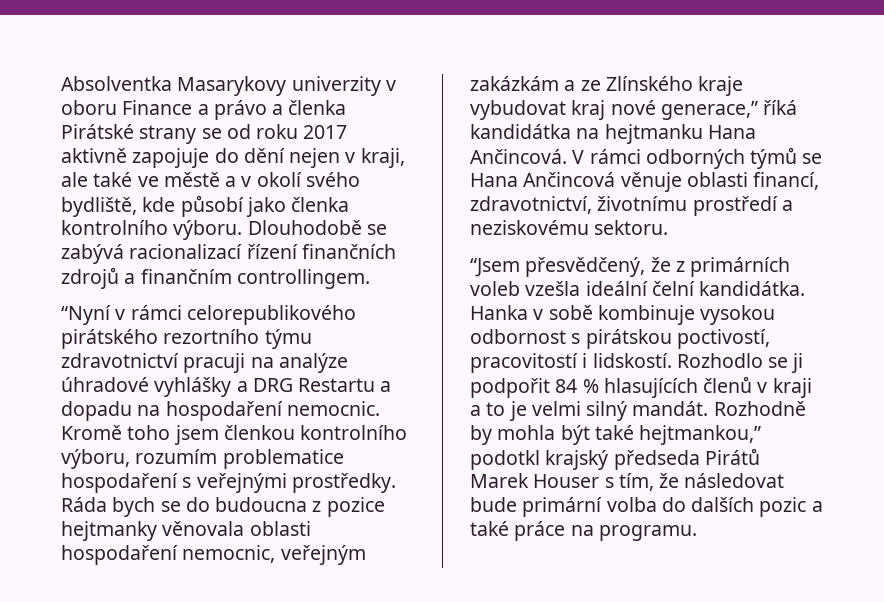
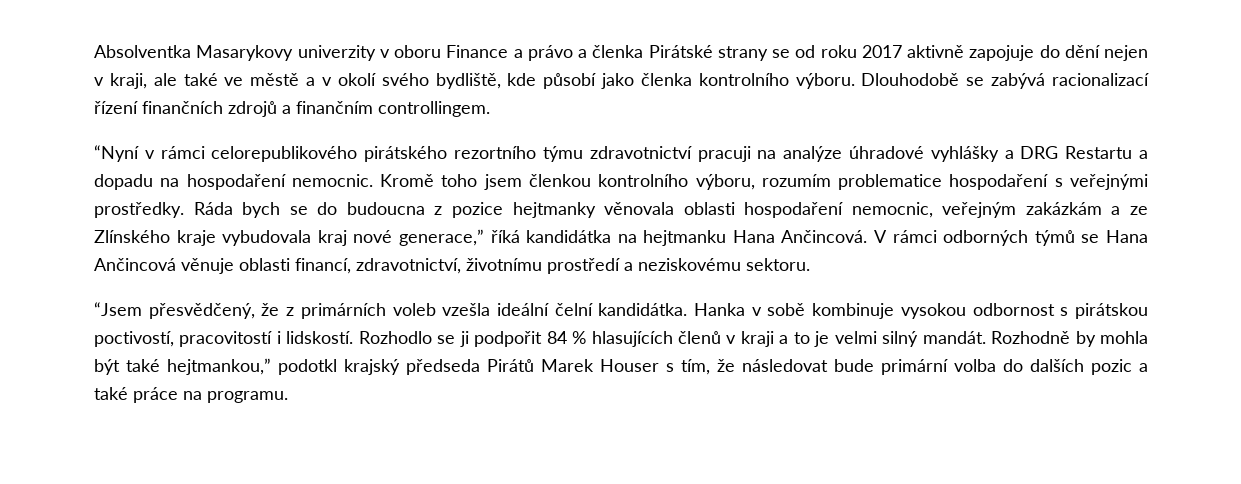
- Ráda bych se do budoucna z pozice hejtmanky věnovala oblasti hospodaření nemocnic, veřejným zakázkám a ze Zlínského kraje vybudovat kraj nové generace,” říká kandidátka na hejtmanku Hana Ančincová.
+ Ráda bych se do budoucna z pozice hejtmanky věnovala oblasti hospodaření nemocnic, veřejným zakázkám a ze Zlínského kraje vybudovala kraj nové generace,” říká kandidátka na hejtmanku Hana Ančincová.

